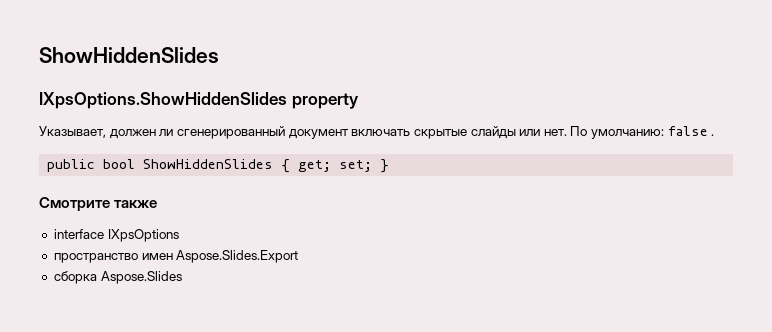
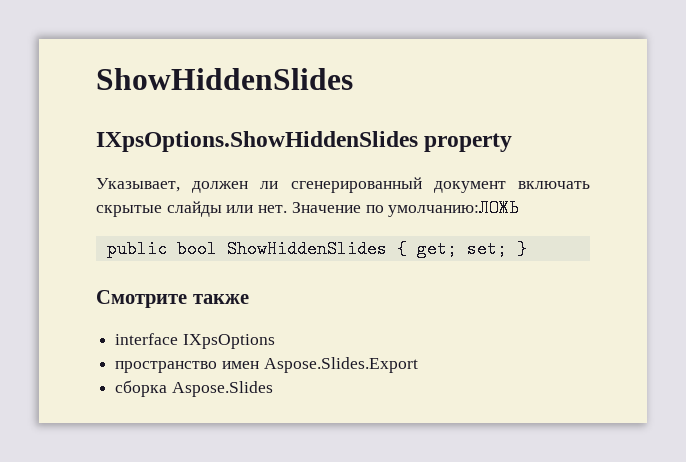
- По умолчанию: false .
+ Значение по умолчанию:ЛОЖЬ

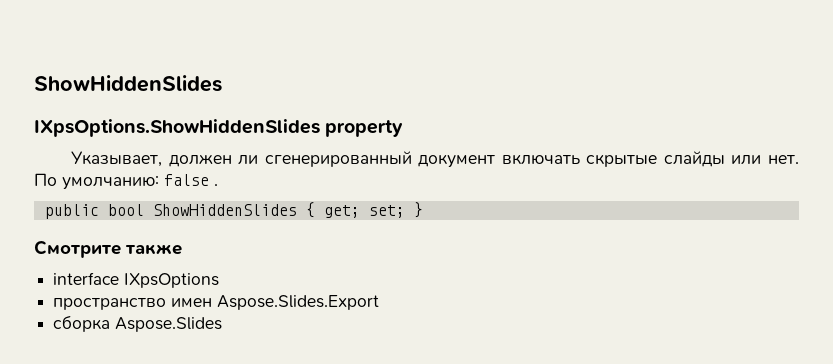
- Значение по умолчанию:ЛОЖЬ
+ По умолчанию: false .

